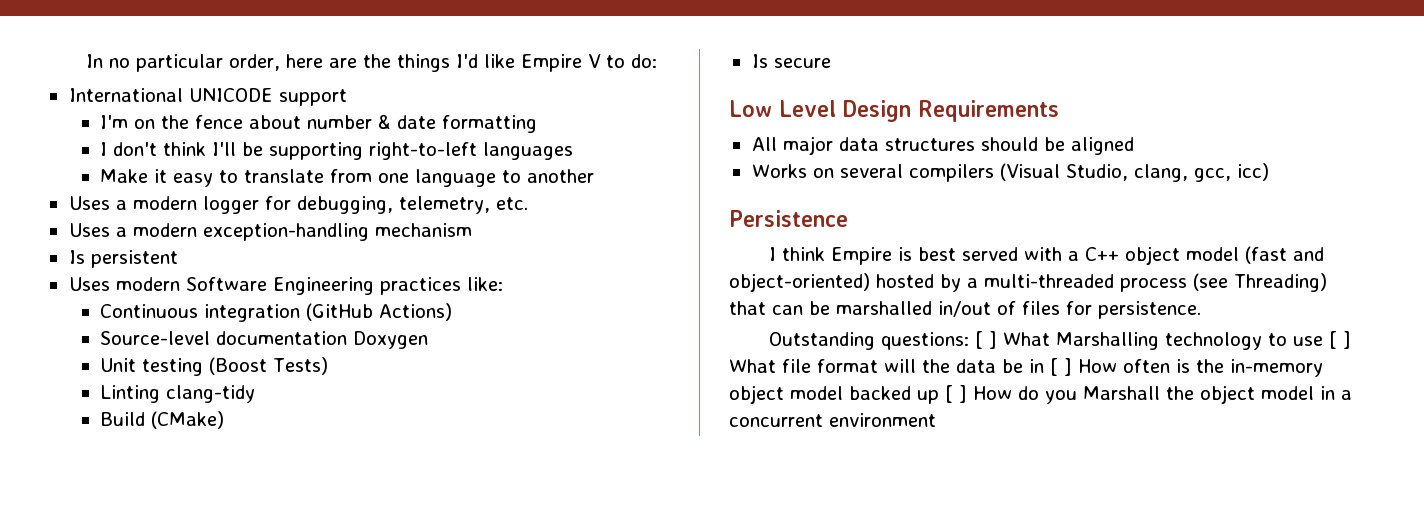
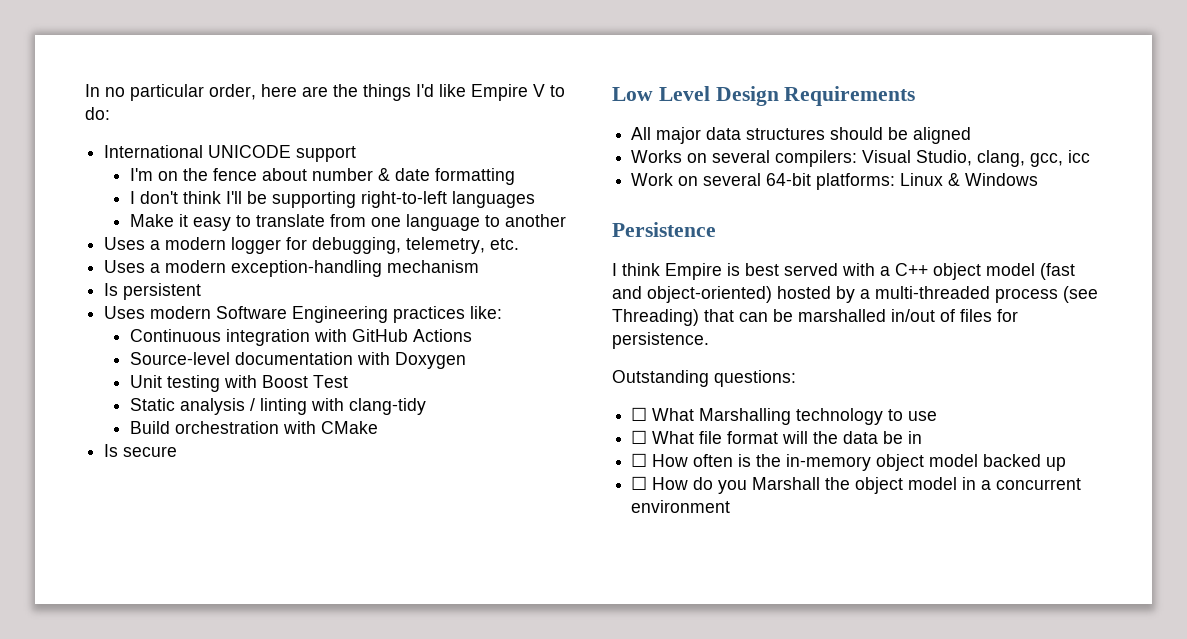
- Continuous integration (GitHub Actions)
+ Continuous integration with GitHub Actions
- Source-level documentation Doxygen
+ Source-level documentation with Doxygen
- Unit testing (Boost Tests)
- Linting clang-tidy
+ Unit testing with Boost Test
+ Static analysis / linting with clang-tidy
- Build (CMake)
+ Build orchestration with CMake
- Works on several compilers (Visual Studio, clang, gcc, icc)
+ Works on several compilers: Visual Studio, clang, gcc, icc
+ Work on several 64-bit platforms: Linux & Windows
- Outstanding questions: [ ] What Marshalling technology to use [ ] What file format will the data be in [ ] How often is the in-memory object model backed up [ ] How do you Marshall the object model in a concurrent environment
+ Outstanding questions:
+ ☐ What Marshalling technology to use
+ ☐ What file format will the data be in
+ ☐ How often is the in-memory object model backed up
+ ☐ How do you Marshall the object model in a concurrent environment

